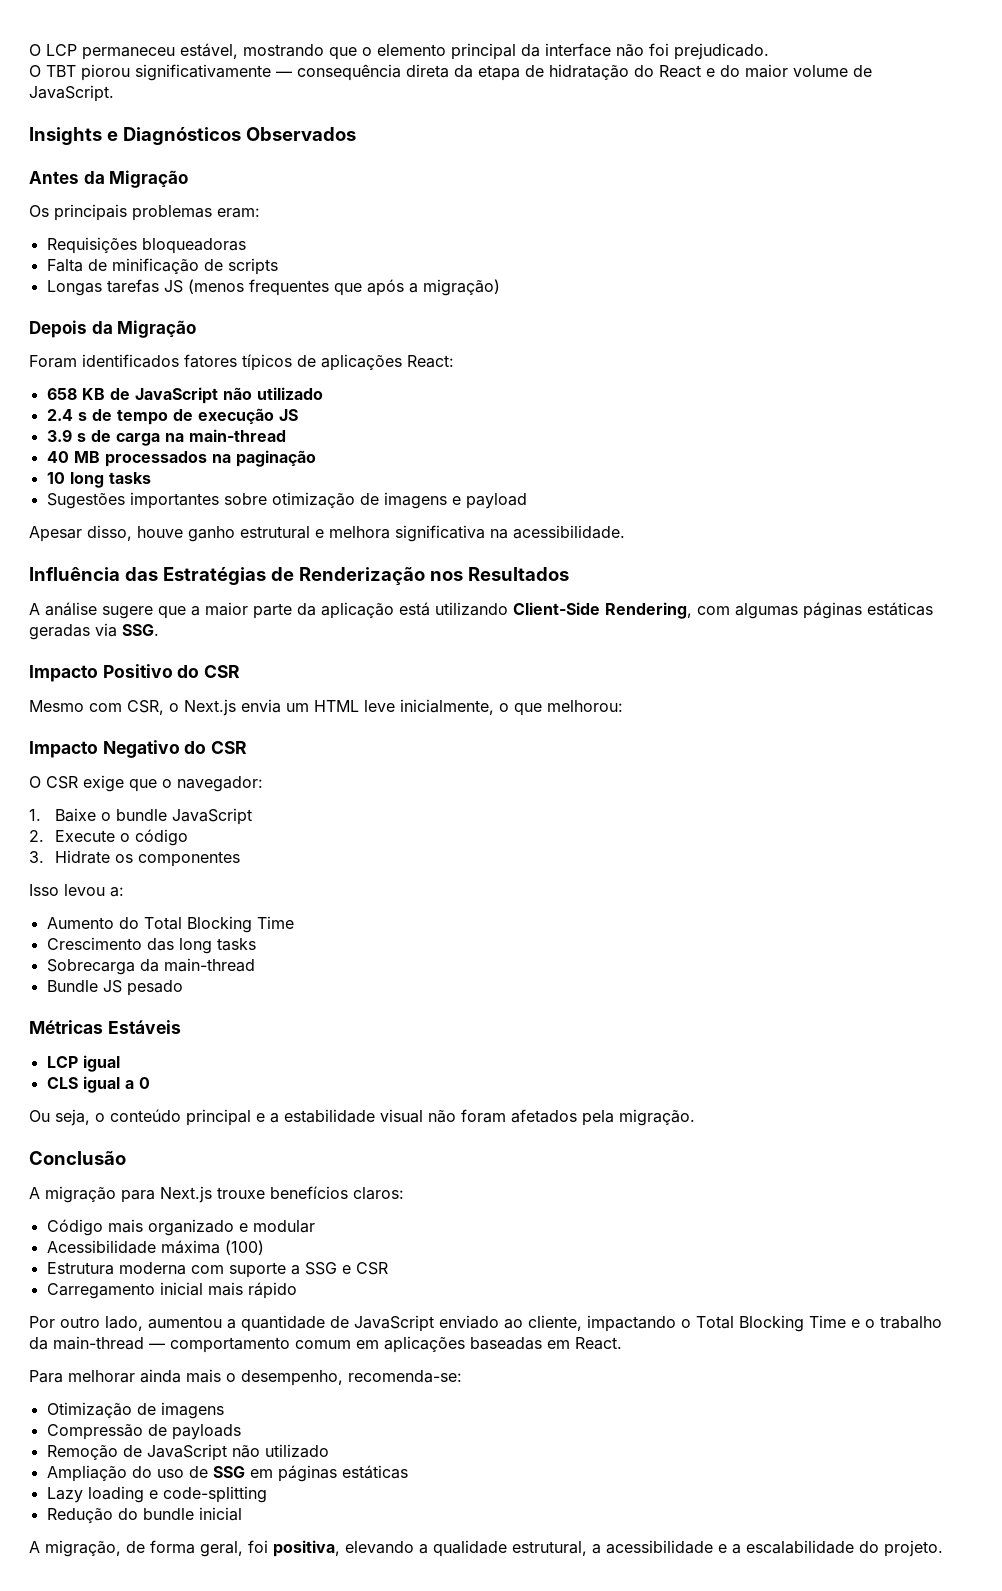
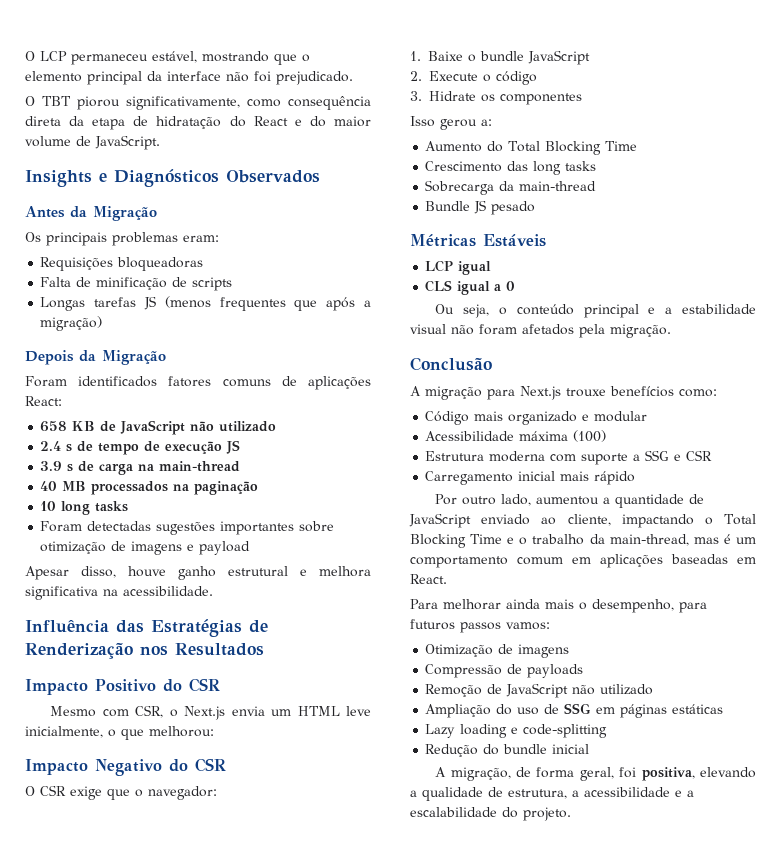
- O TBT piorou significativamente — consequência direta da etapa de hidratação do React e do maior volume de JavaScript.
+ O TBT piorou significativamente, como consequência direta da etapa de hidratação do React e do maior volume de JavaScript.
- Foram identificados fatores típicos de aplicações React:
+ Foram identificados fatores comuns de aplicações React:
- Sugestões importantes sobre otimização de imagens e payload
+ Foram detectadas sugestões importantes sobre otimização de imagens e payload
- A análise sugere que a maior parte da aplicação está utilizando Client-Side Rendering, com algumas páginas estáticas geradas via SSG.
- Isso levou a:
+ Isso gerou a:
- A migração para Next.js trouxe benefícios claros:
+ A migração para Next.js trouxe benefícios como:
- Por outro lado, aumentou a quantidade de JavaScript enviado ao cliente, impactando o Total Blocking Time e o trabalho da main-thread — comportamento comum em aplicações baseadas em React.
+ Por outro lado, aumentou a quantidade de JavaScript enviado ao cliente, impactando o Total Blocking Time e o trabalho da main-thread, mas é um comportamento comum em aplicações baseadas em React.
- Para melhorar ainda mais o desempenho, recomenda-se:
+ Para melhorar ainda mais o desempenho, para futuros passos vamos:
- A migração, de forma geral, foi positiva, elevando a qualidade estrutural, a acessibilidade e a escalabilidade do projeto.
+ A migração, de forma geral, foi positiva, elevando a qualidade de estrutura, a acessibilidade e a escalabilidade do projeto.

